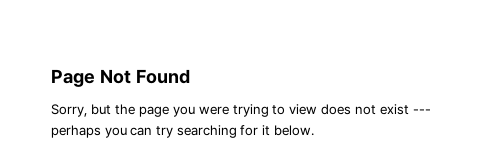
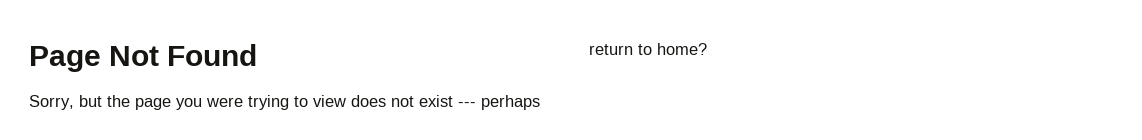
- Sorry, but the page you were trying to view does not exist --- perhaps you can try searching for it below.
+ Sorry, but the page you were trying to view does not exist --- perhaps return to home?

